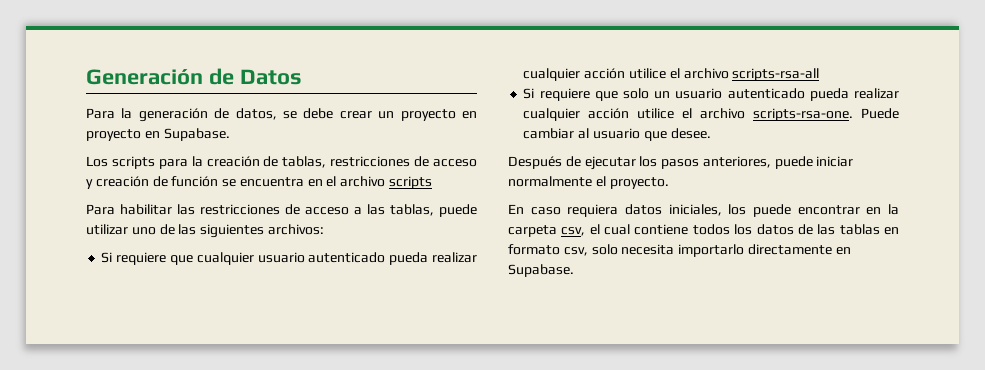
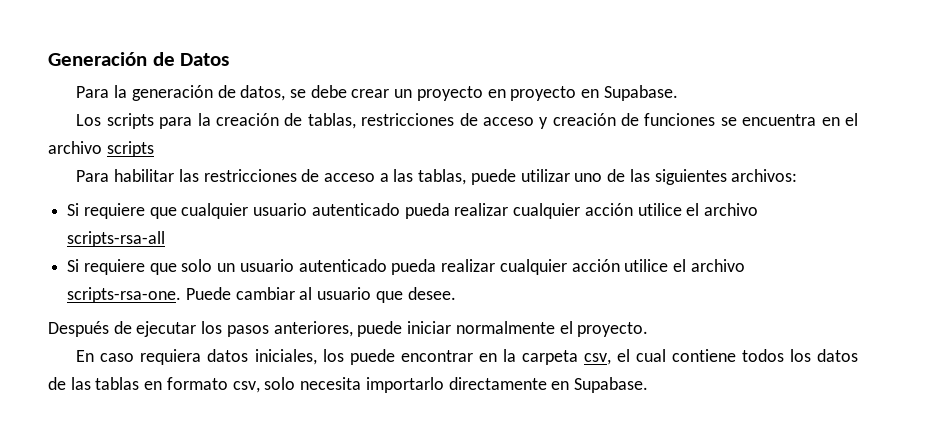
- Los scripts para la creación de tablas, restricciones de acceso y creación de función se encuentra en el archivo scripts
+ Los scripts para la creación de tablas, restricciones de acceso y creación de funciones se encuentra en el archivo scripts

